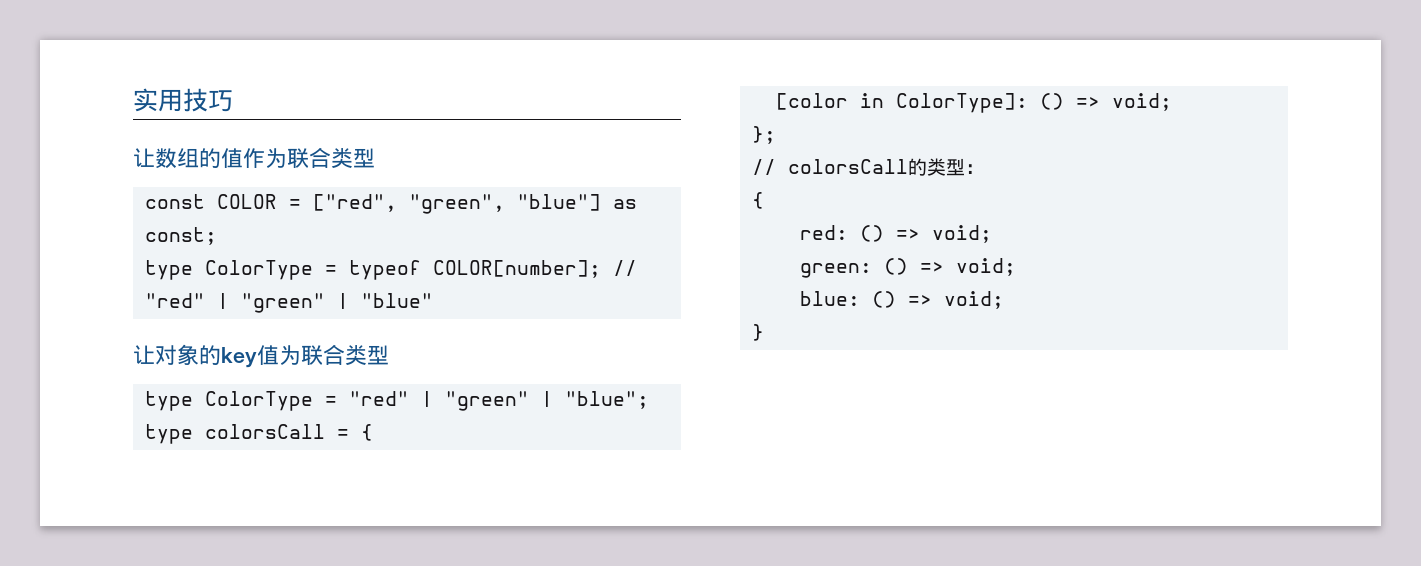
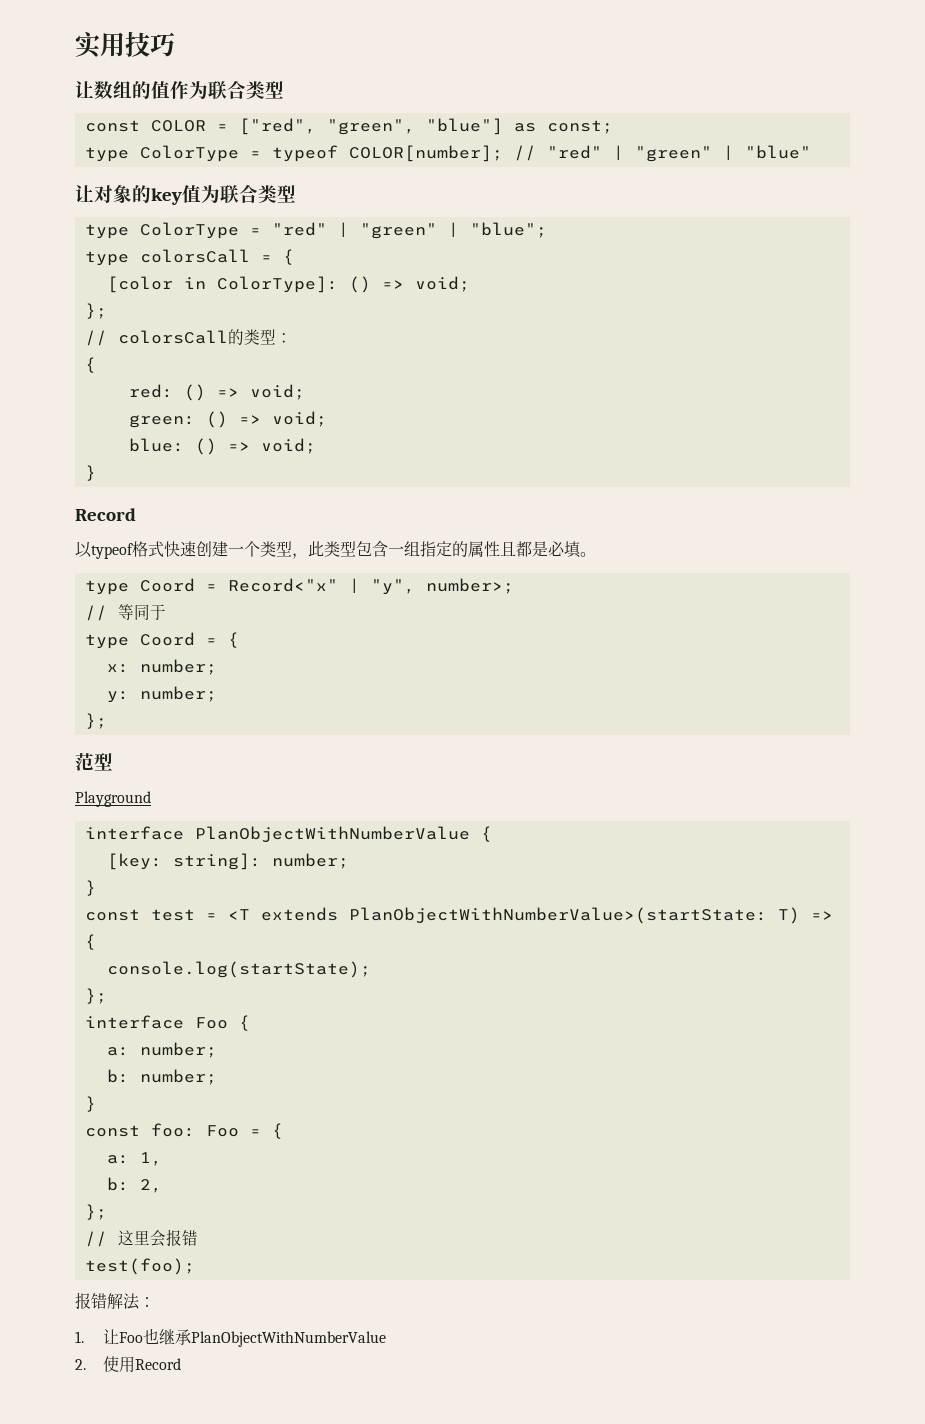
  blue: () => void;
  }
+ Record
+ 以typeof格式快速创建一个类型，此类型包含一组指定的属性且都是必填。
+ type Coord = Record<"x" | "y", number>;
+ // 等同于
+ type Coord = {
+ x: number;
+ y: number;
+ };
+ 范型
+ Playground
+ interface PlanObjectWithNumberValue {
+ [key: string]: number;
+ }
+ const test = <T extends PlanObjectWithNumberValue>(startState: T) => {
+ console.log(startState);
+ };
+ interface Foo {
+ a: number;
+ b: number;
+ }
+ const foo: Foo = {
+ a: 1,
+ b: 2,
+ };
+ // 这里会报错
+ test(foo);
+ 报错解法：
+ 1.让Foo也继承PlanObjectWithNumberValue
+ 2.使用Record

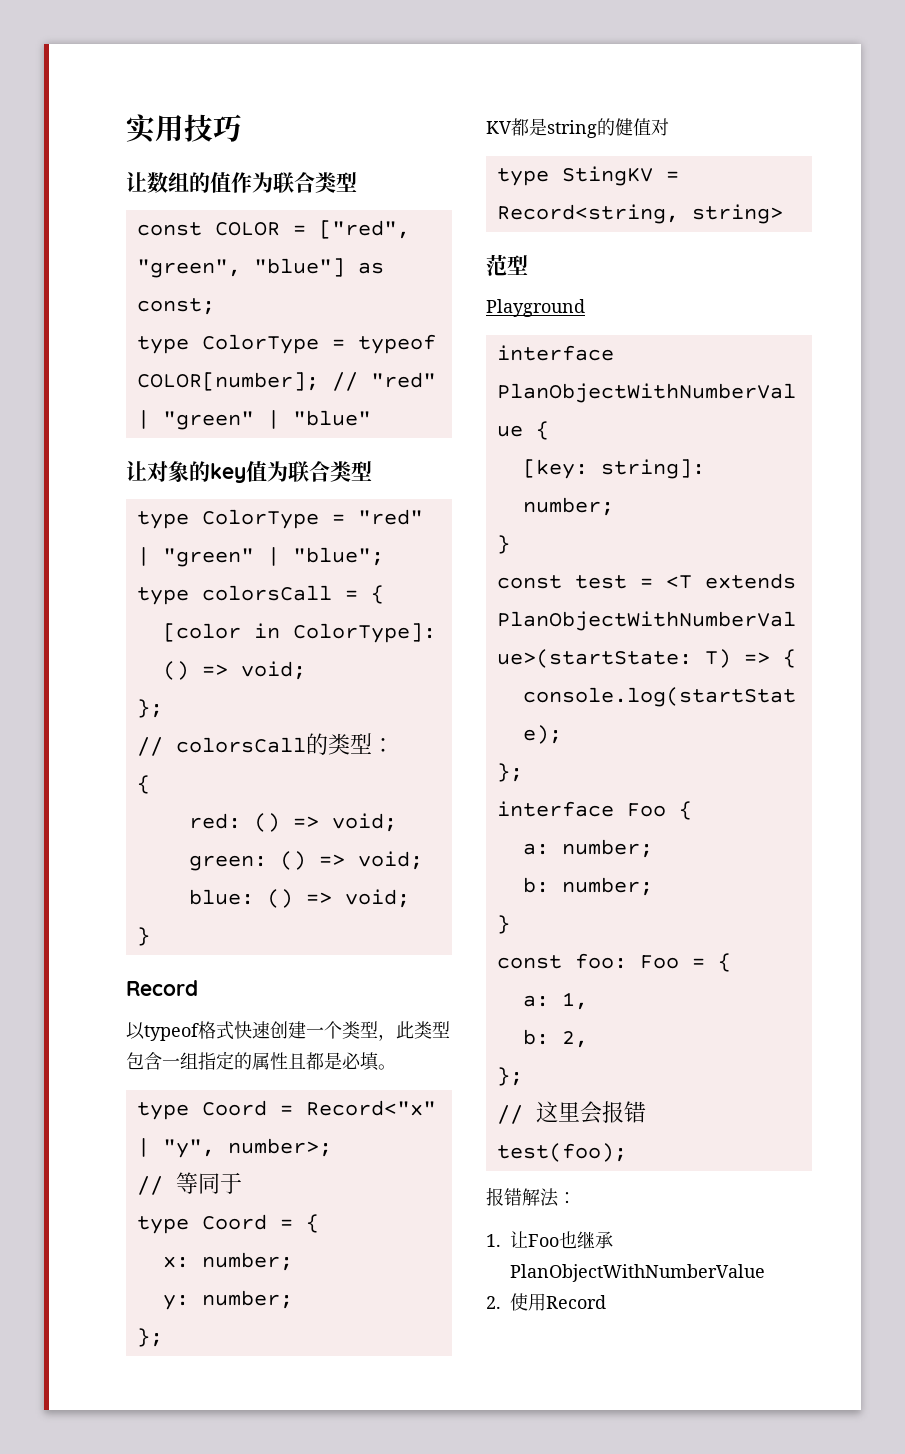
+ KV都是string的健值对
+ type StingKV = Record<string, string>

